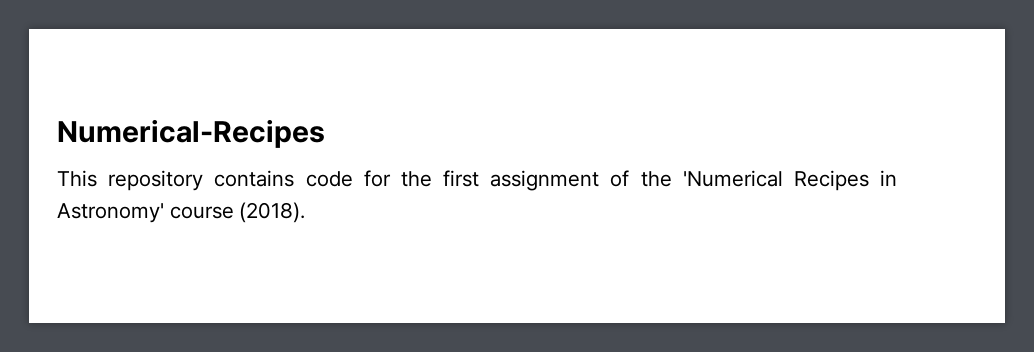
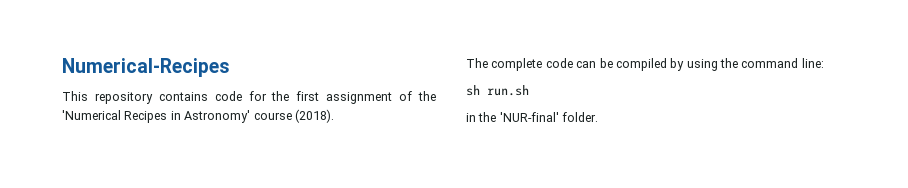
+ The complete code can be compiled by using the command line:
+ sh run.sh
+ in the 'NUR-final' folder.

